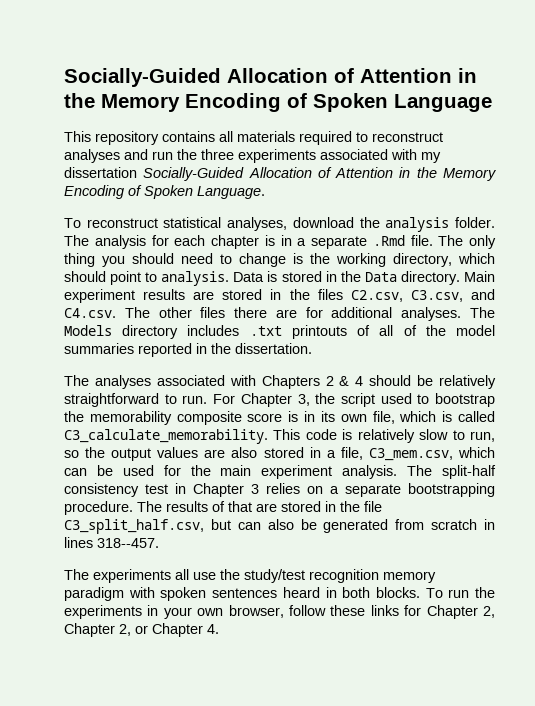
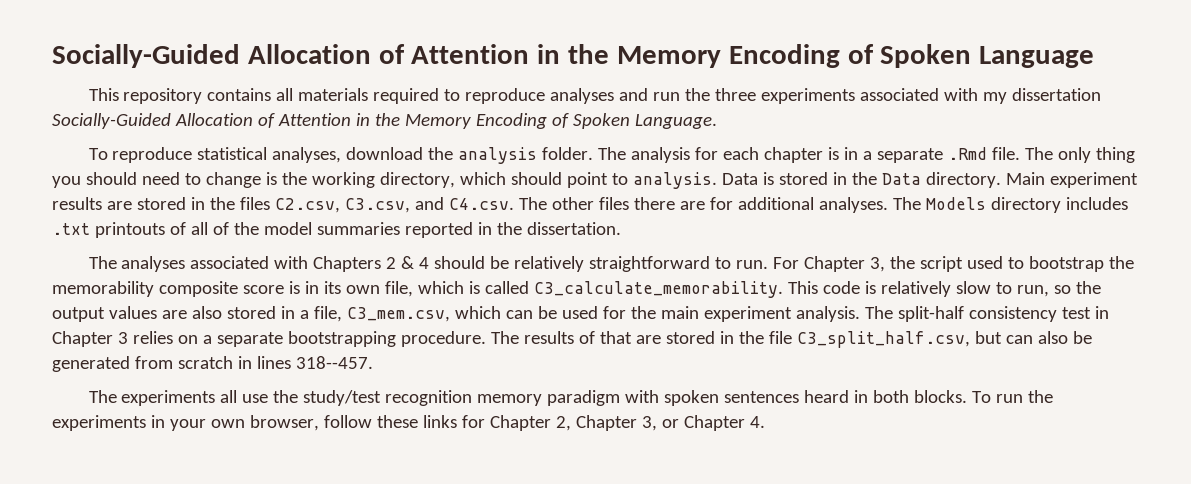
- This repository contains all materials required to reconstruct analyses and run the three experiments associated with my dissertation Socially-Guided Allocation of Attention in the Memory Encoding of Spoken Language.
+ This repository contains all materials required to reproduce analyses and run the three experiments associated with my dissertation Socially-Guided Allocation of Attention in the Memory Encoding of Spoken Language.
- To reconstruct statistical analyses, download the analysis folder.
+ To reproduce statistical analyses, download the analysis folder.
- To run the experiments in your own browser, follow these links for Chapter 2, Chapter 2, or Chapter 4.
+ To run the experiments in your own browser, follow these links for Chapter 2, Chapter 3, or Chapter 4.

